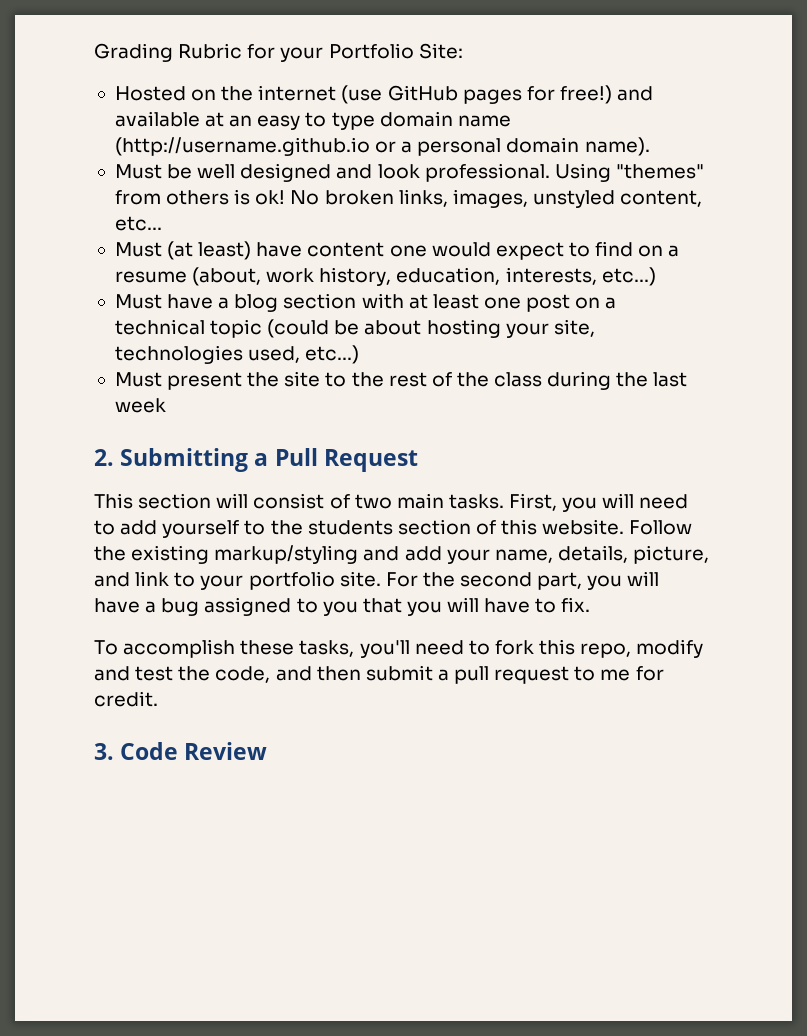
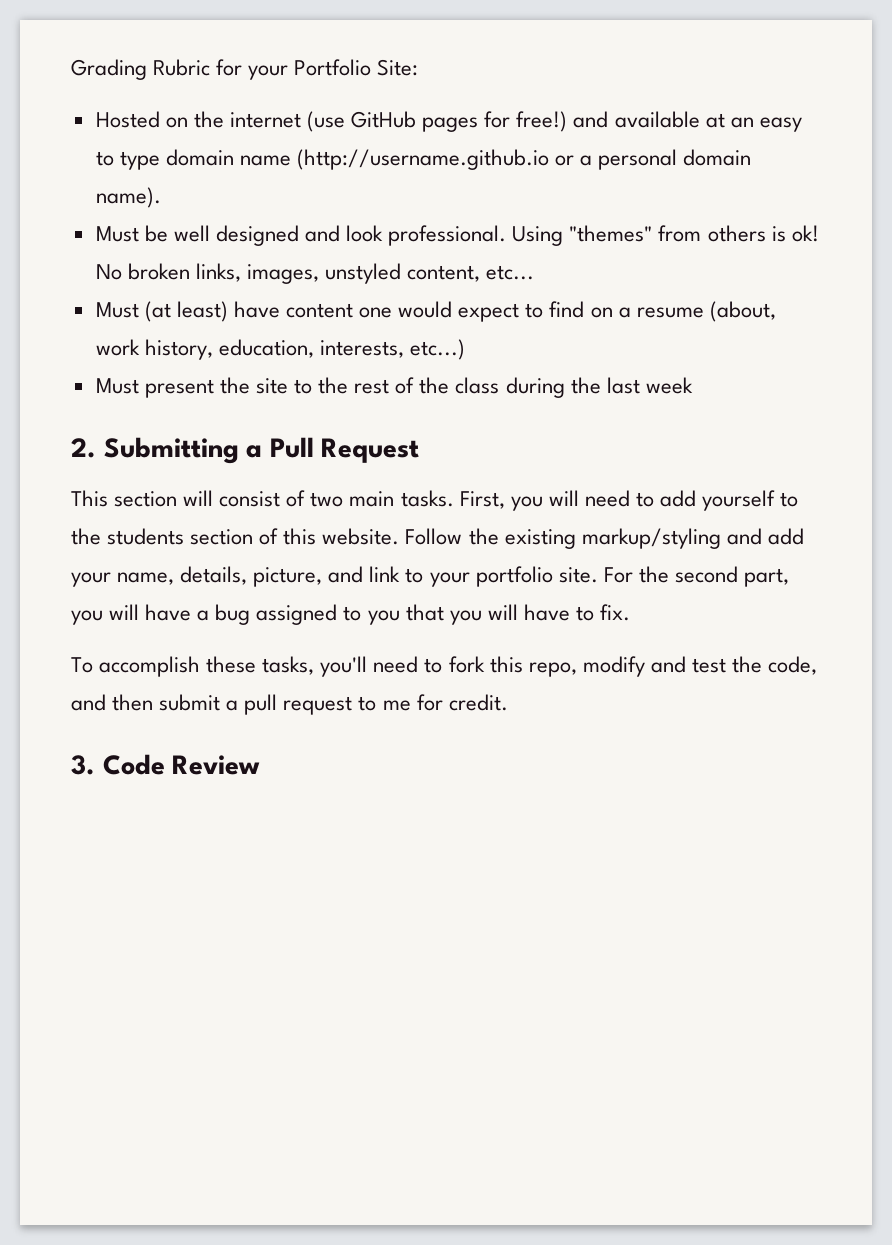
- Must have a blog section with at least one post on a technical topic (could be about hosting your site, technologies used, etc...)

